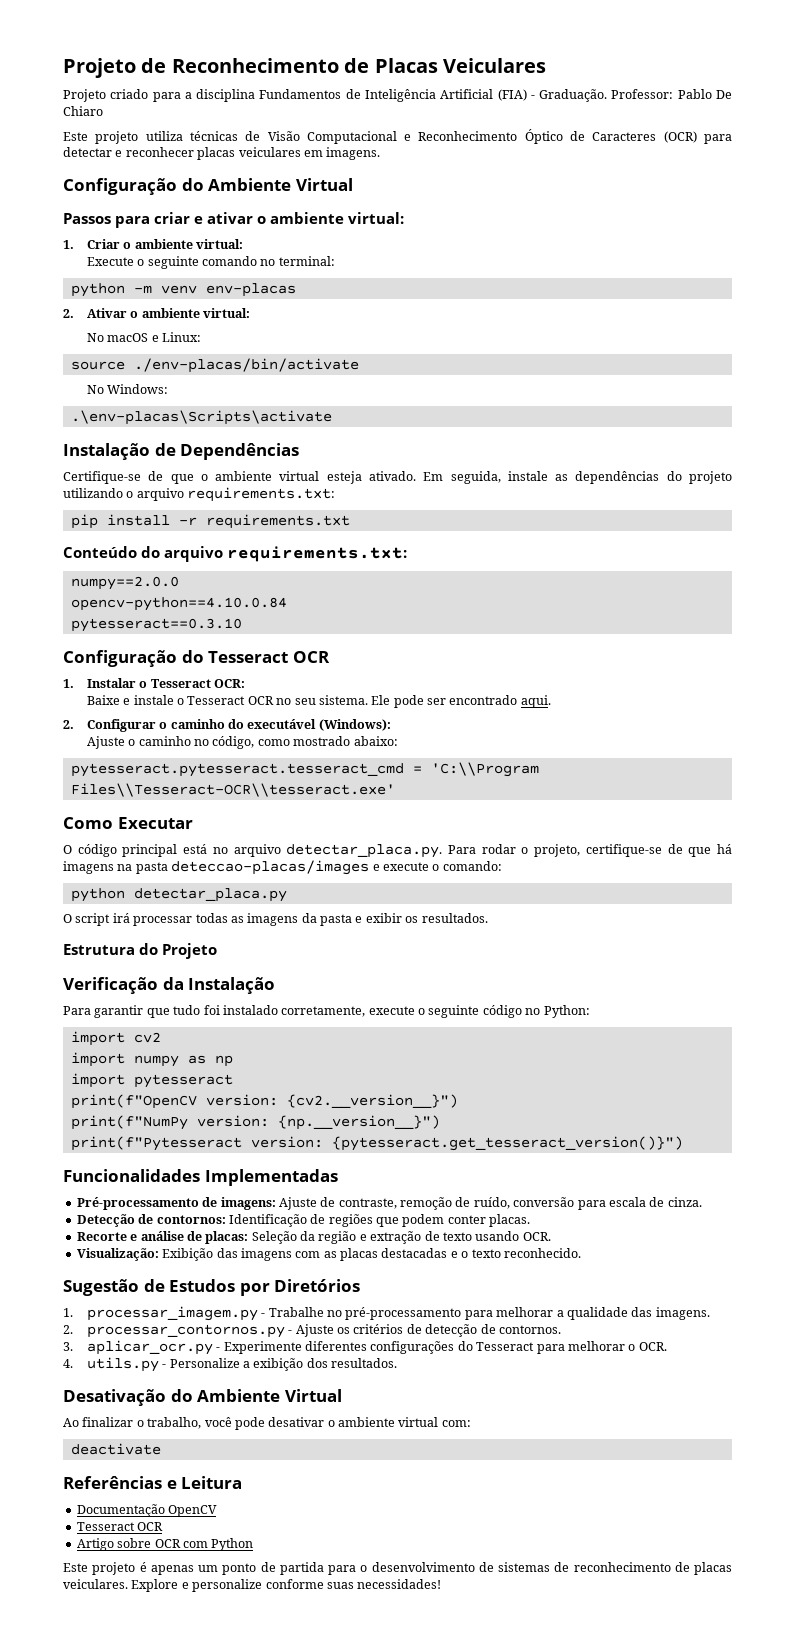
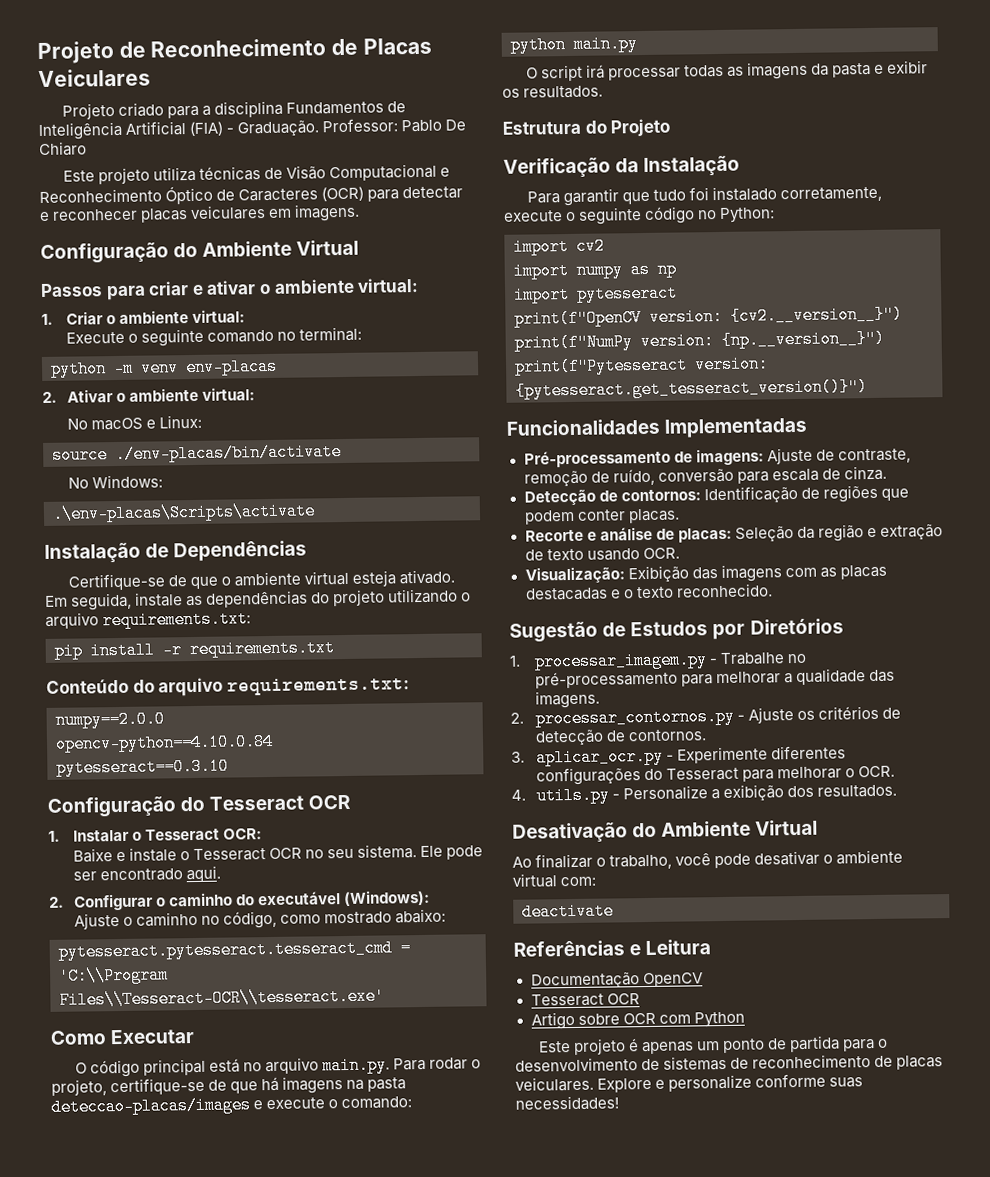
- O código principal está no arquivo detectar_placa.py. Para rodar o projeto, certifique-se de que há imagens na pasta deteccao-placas/images e execute o comando:
+ O código principal está no arquivo main.py. Para rodar o projeto, certifique-se de que há imagens na pasta deteccao-placas/images e execute o comando:
- python detectar_placa.py
+ python main.py

